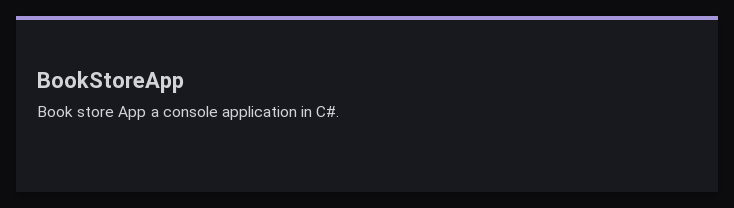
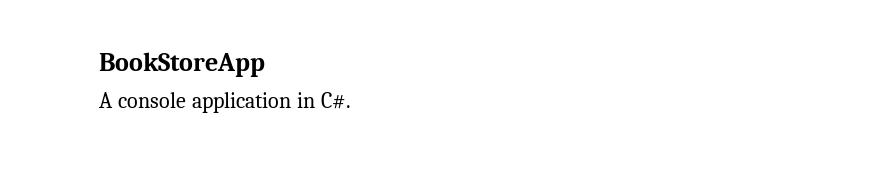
- Book store App a console application in C#.
+ A console application in C#.

